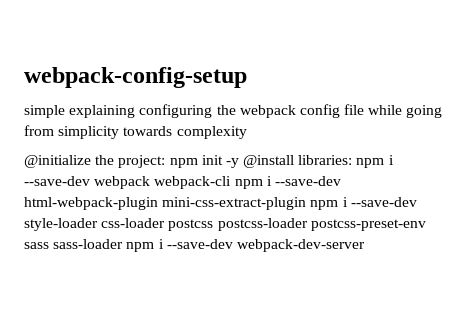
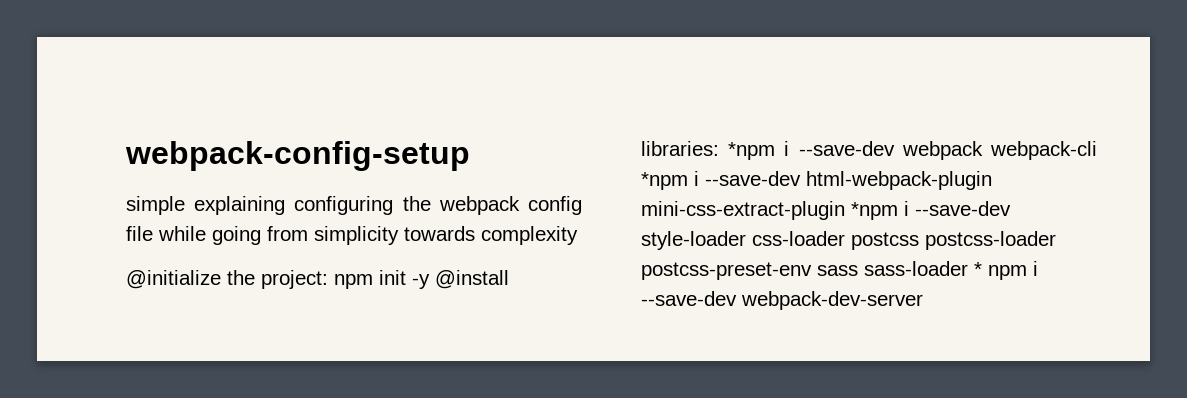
- @initialize the project: npm init -y @install libraries: npm i --save-dev webpack webpack-cli npm i --save-dev html-webpack-plugin mini-css-extract-plugin npm i --save-dev style-loader css-loader postcss postcss-loader postcss-preset-env sass sass-loader npm i --save-dev webpack-dev-server
+ @initialize the project: npm init -y @install libraries: *npm i --save-dev webpack webpack-cli *npm i --save-dev html-webpack-plugin mini-css-extract-plugin *npm i --save-dev style-loader css-loader postcss postcss-loader postcss-preset-env sass sass-loader * npm i --save-dev webpack-dev-server

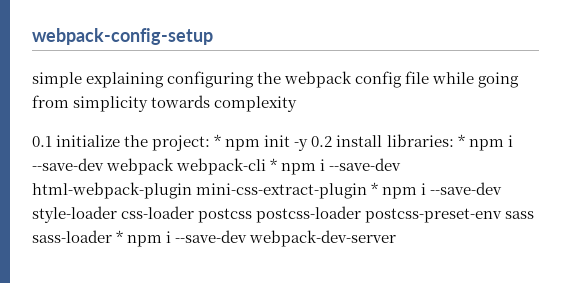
- @initialize the project: npm init -y @install libraries: *npm i --save-dev webpack webpack-cli *npm i --save-dev html-webpack-plugin mini-css-extract-plugin *npm i --save-dev style-loader css-loader postcss postcss-loader postcss-preset-env sass sass-loader * npm i --save-dev webpack-dev-server
+ 0.1 initialize the project: * npm init -y 0.2 install libraries: * npm i --save-dev webpack webpack-cli * npm i --save-dev html-webpack-plugin mini-css-extract-plugin * npm i --save-dev style-loader css-loader postcss postcss-loader postcss-preset-env sass sass-loader * npm i --save-dev webpack-dev-server

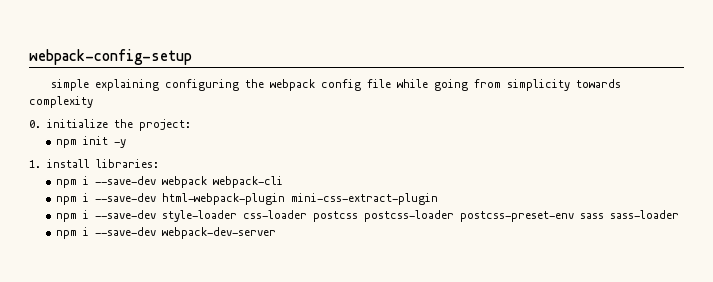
- 0.1 initialize the project: * npm init -y 0.2 install libraries: * npm i --save-dev webpack webpack-cli * npm i --save-dev html-webpack-plugin mini-css-extract-plugin * npm i --save-dev style-loader css-loader postcss postcss-loader postcss-preset-env sass sass-loader * npm i --save-dev webpack-dev-server
+ 0. initialize the project:
+ npm init -y
+ 1. install libraries:
+ npm i --save-dev webpack webpack-cli
+ npm i --save-dev html-webpack-plugin mini-css-extract-plugin
+ npm i --save-dev style-loader css-loader postcss postcss-loader postcss-preset-env sass sass-loader
+ npm i --save-dev webpack-dev-server

